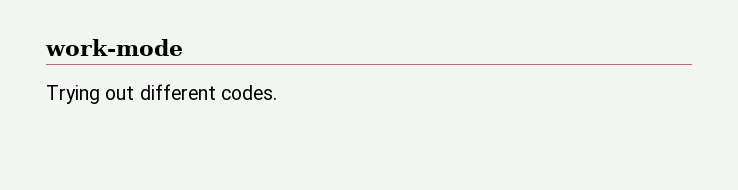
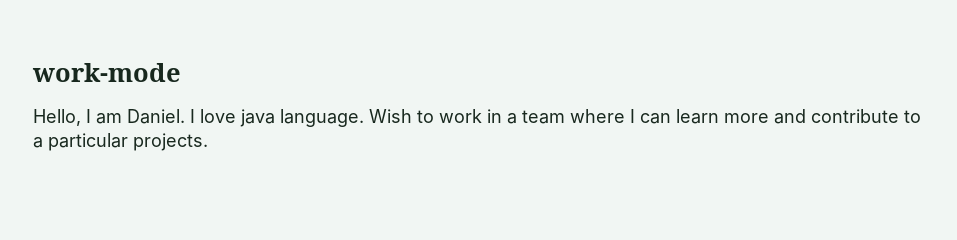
- Trying out different codes.
+ Hello, I am Daniel. I love java language. Wish to work in a team where I can learn more and contribute to a particular projects.

